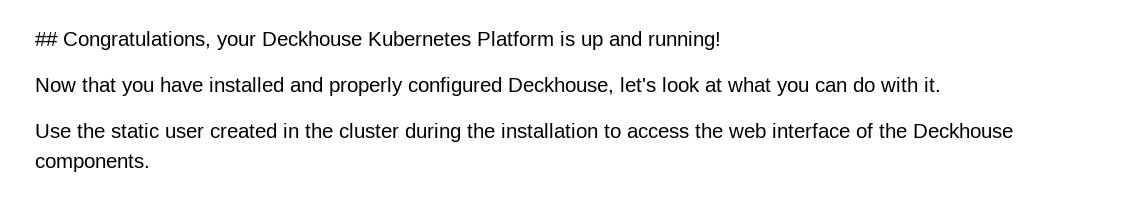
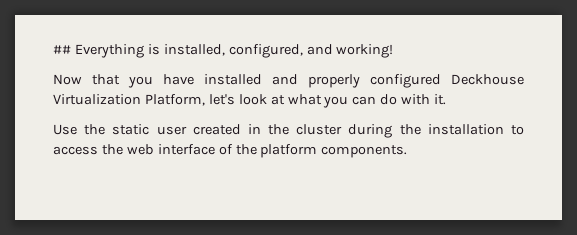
- ## Congratulations, your Deckhouse Kubernetes Platform is up and running!
+ ## Everything is installed, configured, and working!
- Now that you have installed and properly configured Deckhouse, let's look at what you can do with it.
+ Now that you have installed and properly configured Deckhouse Virtualization Platform, let's look at what you can do with it.
- Use the static user created in the cluster during the installation to access the web interface of the Deckhouse components.
+ Use the static user created in the cluster during the installation to access the web interface of the platform components.

